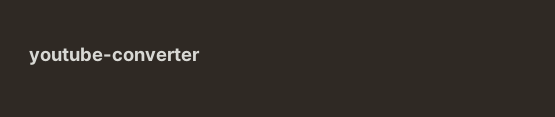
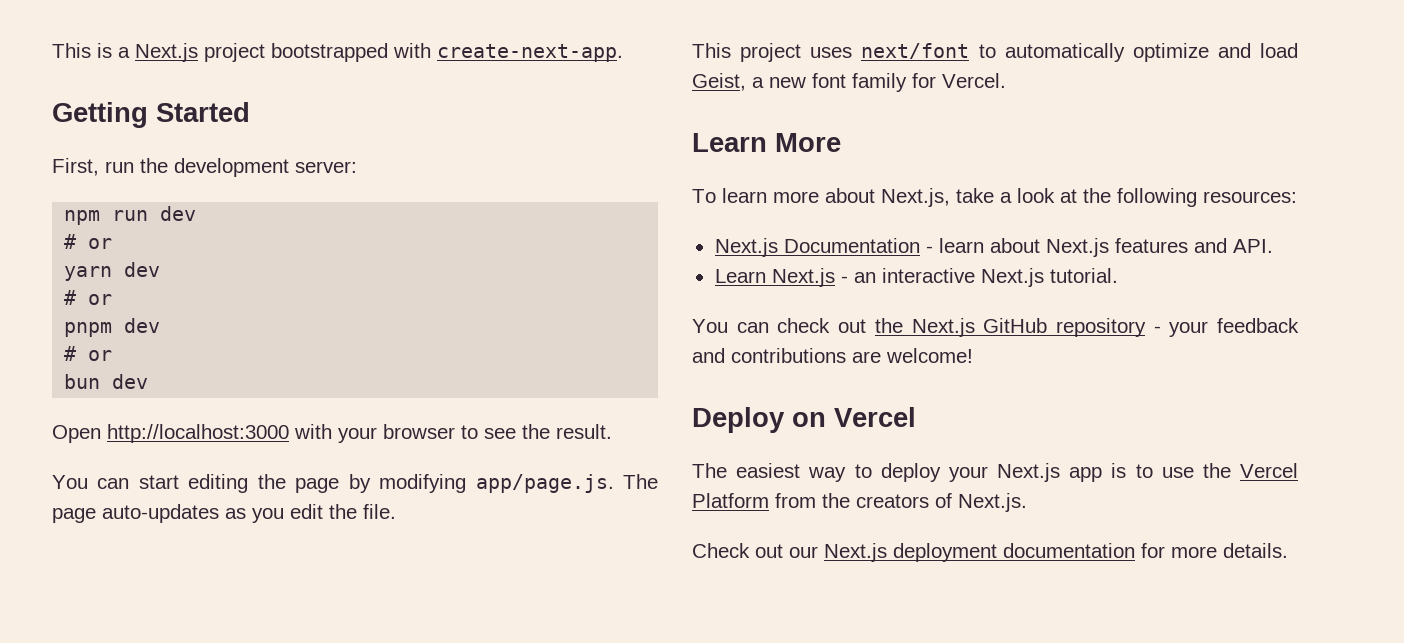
- youtube-converter
+ This is a Next.js project bootstrapped with create-next-app.
+ Getting Started
+ First, run the development server:
+ npm run dev
+ # or
+ yarn dev
+ # or
+ pnpm dev
+ # or
+ bun dev
+ Open http://localhost:3000 with your browser to see the result.
+ You can start editing the page by modifying app/page.js. The page auto-updates as you edit the file.
+ This project uses next/font to automatically optimize and load Geist, a new font family for Vercel.
+ Learn More
+ To learn more about Next.js, take a look at the following resources:
+ Next.js Documentation - learn about Next.js features and API.
+ Learn Next.js - an interactive Next.js tutorial.
+ You can check out the Next.js GitHub repository - your feedback and contributions are welcome!
+ Deploy on Vercel
+ The easiest way to deploy your Next.js app is to use the Vercel Platform from the creators of Next.js.
+ Check out our Next.js deployment documentation for more details.

